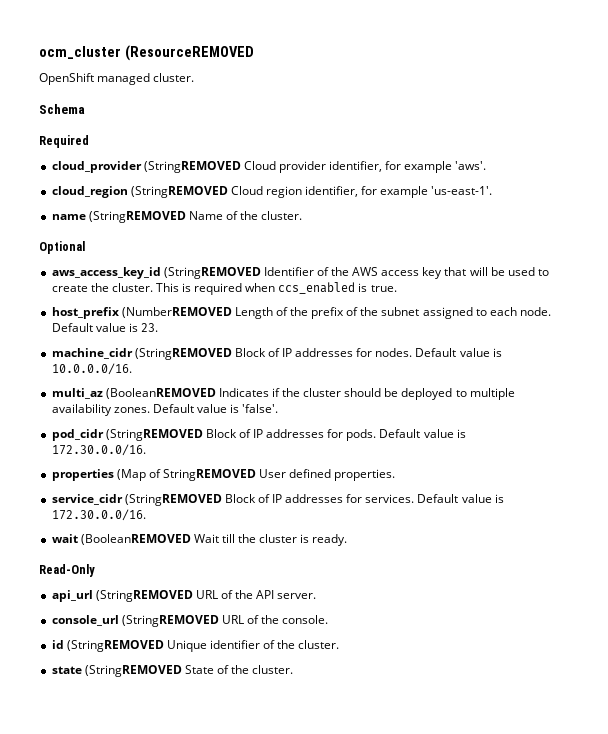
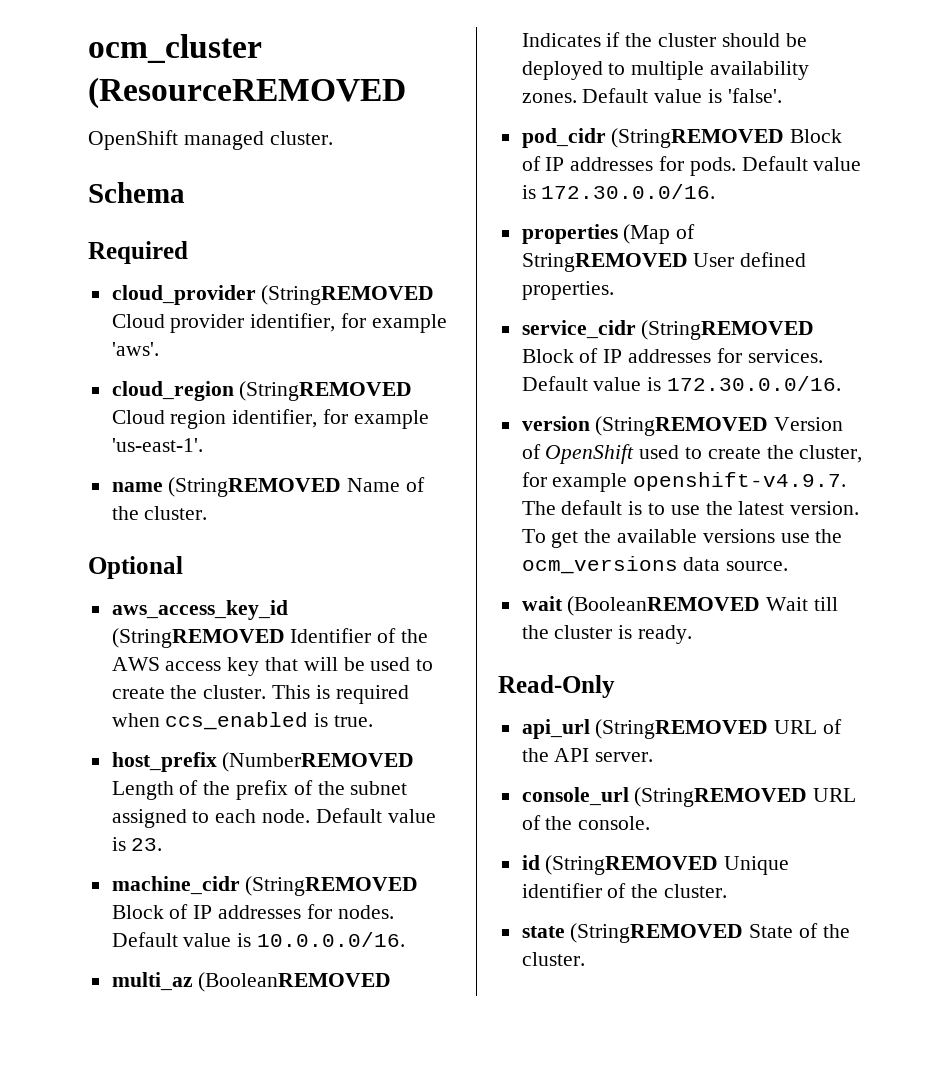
+ version (StringREMOVED Version of OpenShift used to create the cluster, for example openshift-v4.9.7. The default is to use the latest version. To get the available versions use the ocm_versions data source.

